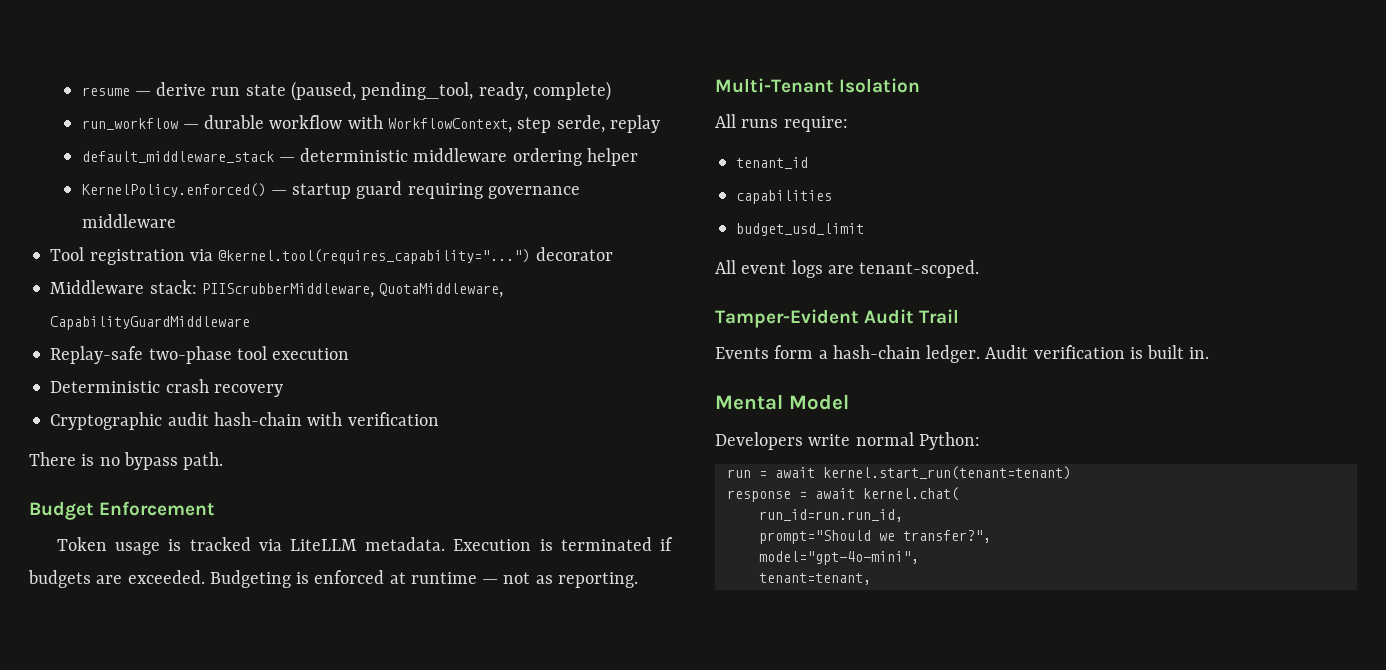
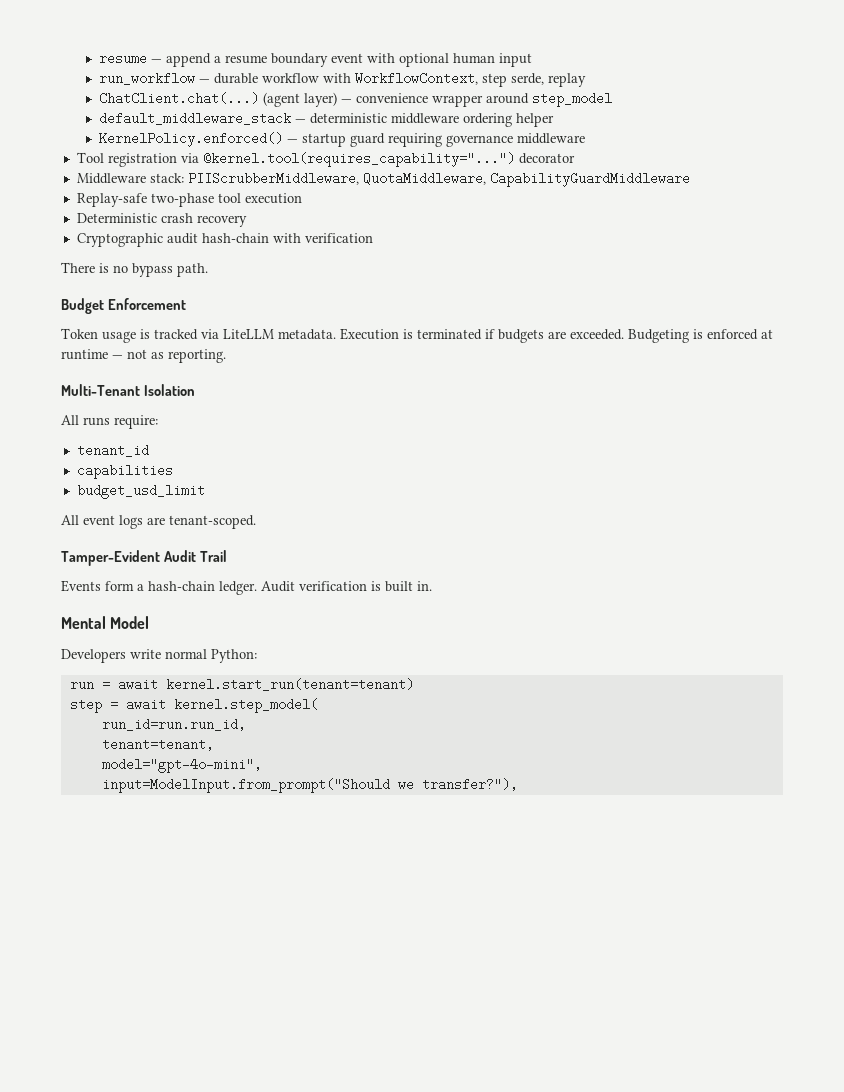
- resume — derive run state (paused, pending_tool, ready, complete)
+ resume — append a resume boundary event with optional human input
+ ChatClient.chat(...) (agent layer) — convenience wrapper around step_model
- response = await kernel.chat(
+ step = await kernel.step_model(
- prompt="Should we transfer?",
+ tenant=tenant,
  model="gpt-4o-mini",
- tenant=tenant,
+ input=ModelInput.from_prompt("Should we transfer?"),

